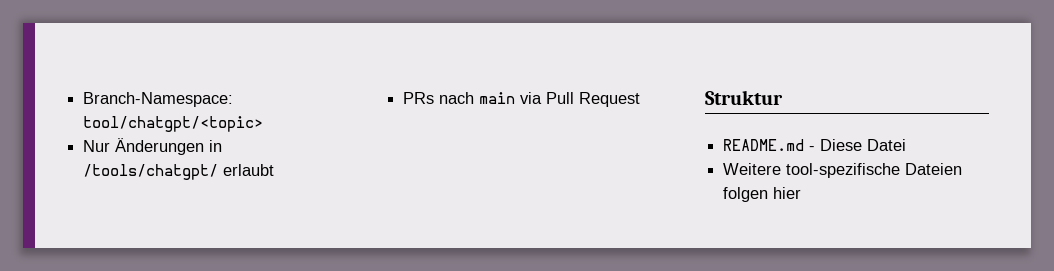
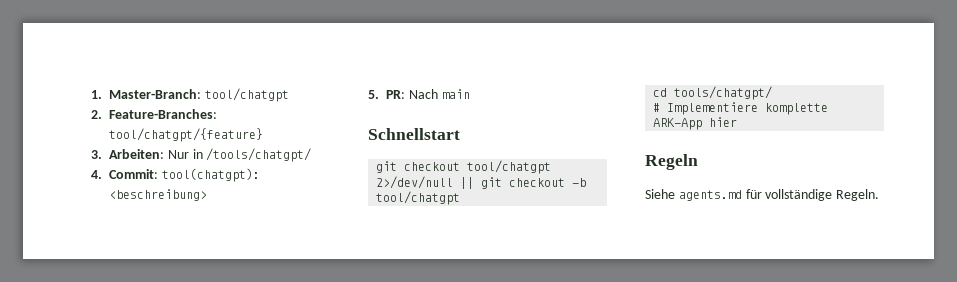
- Branch-Namespace: tool/chatgpt/<topic>
- Nur Änderungen in /tools/chatgpt/ erlaubt
- PRs nach main via Pull Request
- Struktur
- README.md - Diese Datei
- Weitere tool-spezifische Dateien folgen hier
+ 1. Master-Branch: tool/chatgpt
+ 2. Feature-Branches: tool/chatgpt/{feature}
+ 3. Arbeiten: Nur in /tools/chatgpt/
+ 4. Commit: tool(chatgpt): <beschreibung>
+ 5. PR: Nach main
+ Schnellstart
+ git checkout tool/chatgpt 2>/dev/null || git checkout -b tool/chatgpt
+ cd tools/chatgpt/
+ # Implementiere komplette ARK-App hier
+ Regeln
+ Siehe agents.md für vollständige Regeln.

